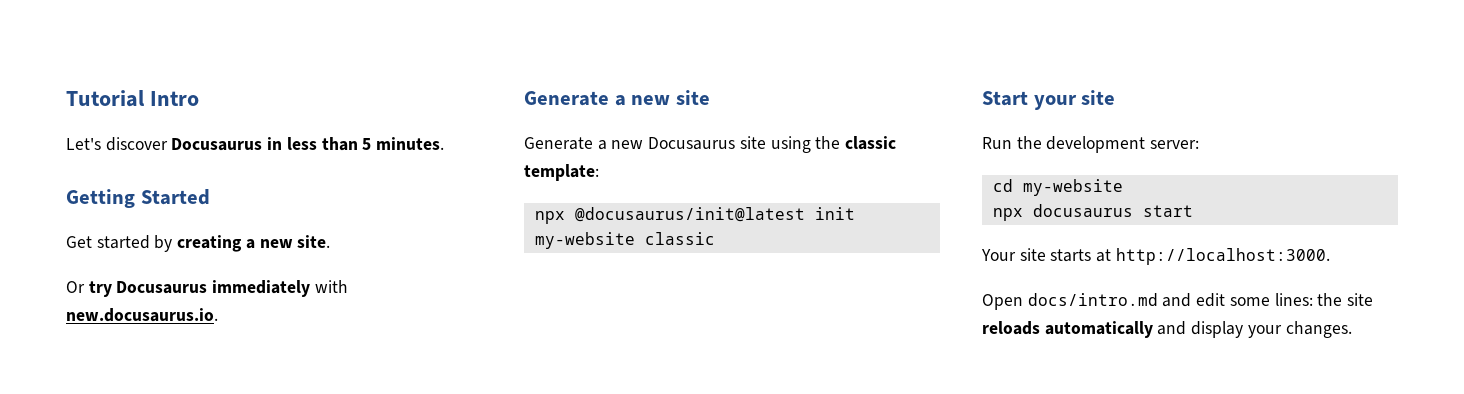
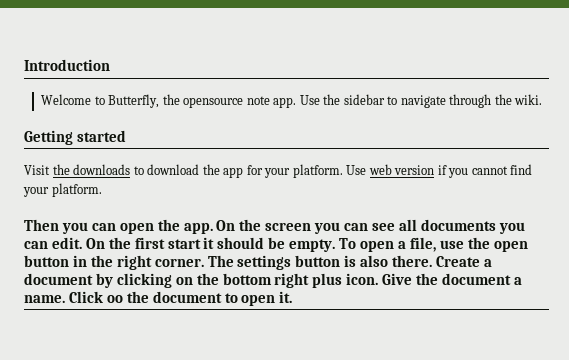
- Tutorial Intro
- Let's discover Docusaurus in less than 5 minutes.
- Getting Started
- Get started by creating a new site.
- Or try Docusaurus immediately with new.docusaurus.io.
- Generate a new site
- Generate a new Docusaurus site using the classic template:
- npx @docusaurus/init@latest init my-website classic
- Start your site
- Run the development server:
- cd my-website
- npx docusaurus start
- Your site starts at http://localhost:3000.
- Open docs/intro.md and edit some lines: the site reloads automatically and display your changes.
+ Introduction
+ Welcome to Butterfly, the opensource note app. Use the sidebar to navigate through the wiki.
+ Getting started
+ Visit the downloads to download the app for your platform. Use web version if you cannot find your platform.
+ Then you can open the app. On the screen you can see all documents you can edit. On the first start it should be empty. To open a file, use the open button in the right corner. The settings button is also there. Create a document by clicking on the bottom right plus icon. Give the document a name. Click oo the document to open it.

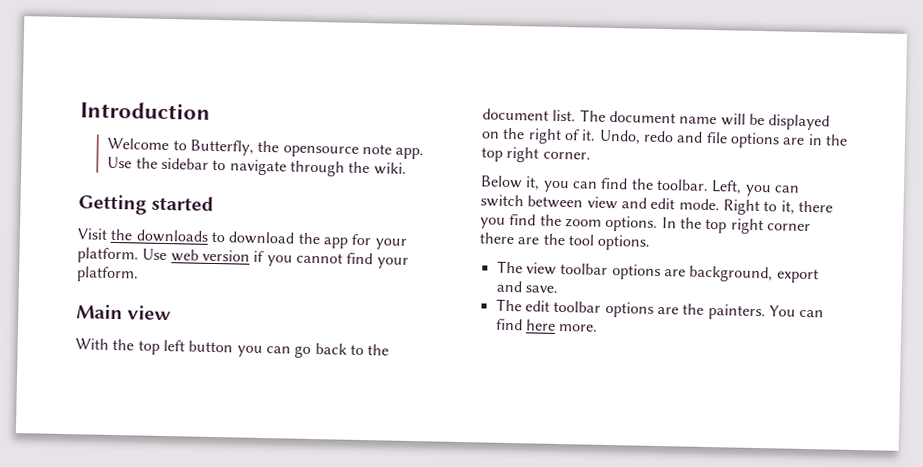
- Then you can open the app. On the screen you can see all documents you can edit. On the first start it should be empty. To open a file, use the open button in the right corner. The settings button is also there. Create a document by clicking on the bottom right plus icon. Give the document a name. Click oo the document to open it.
+ Main view
+ With the top left button you can go back to the document list. The document name will be displayed on the right of it. Undo, redo and file options are in the top right corner.
+ Below it, you can find the toolbar. Left, you can switch between view and edit mode. Right to it, there you find the zoom options. In the top right corner there are the tool options.
+ The view toolbar options are background, export and save.
+ The edit toolbar options are the painters. You can find here more.

